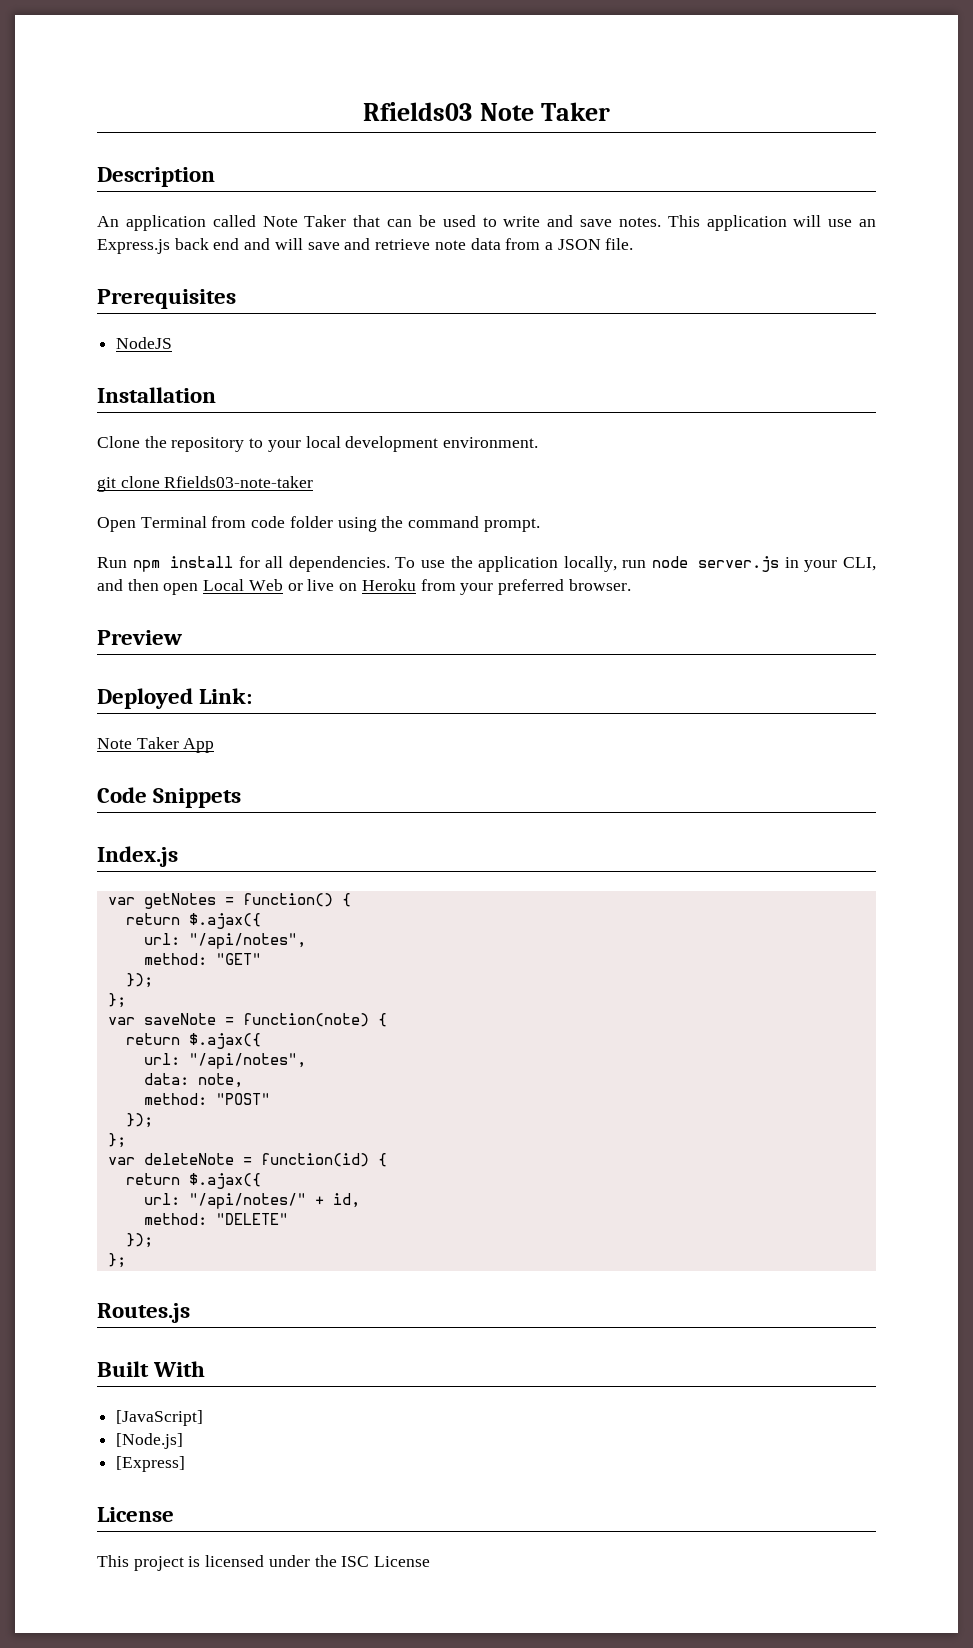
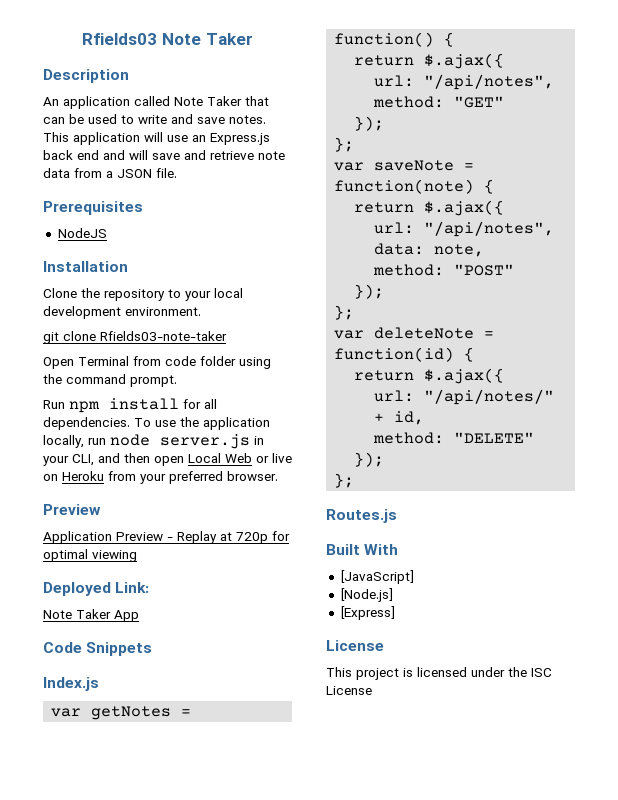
+ Application Preview - Replay at 720p for optimal viewing

